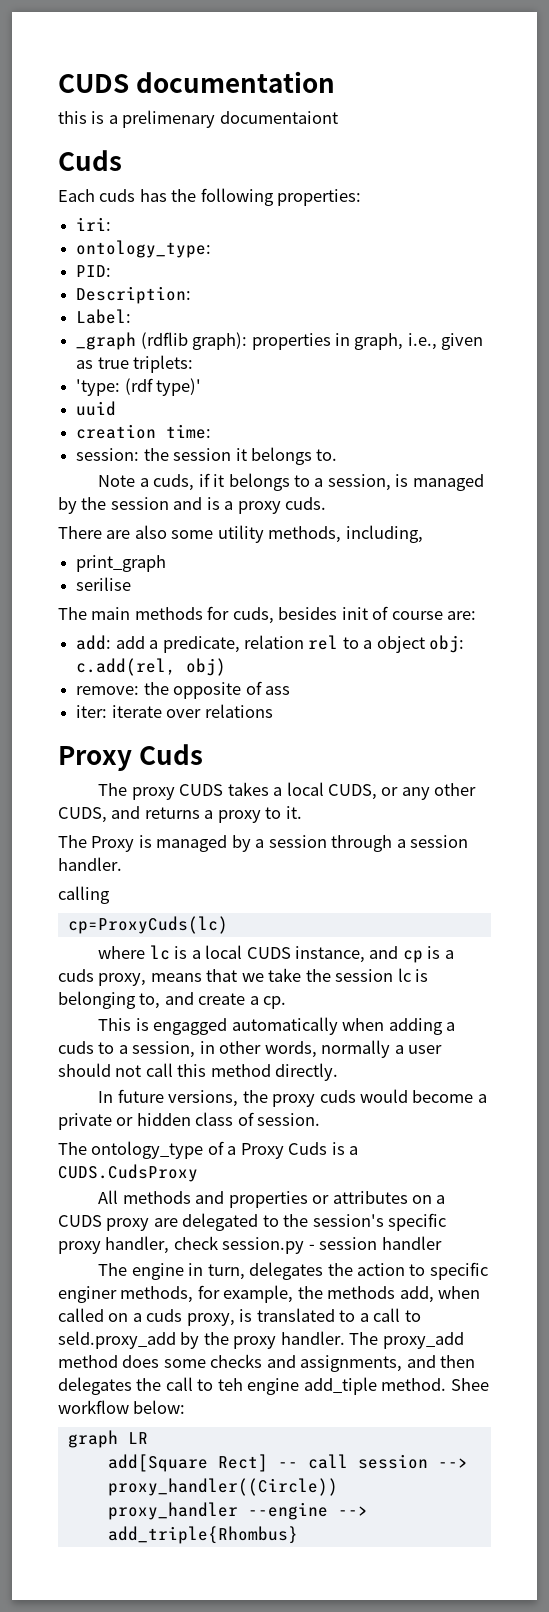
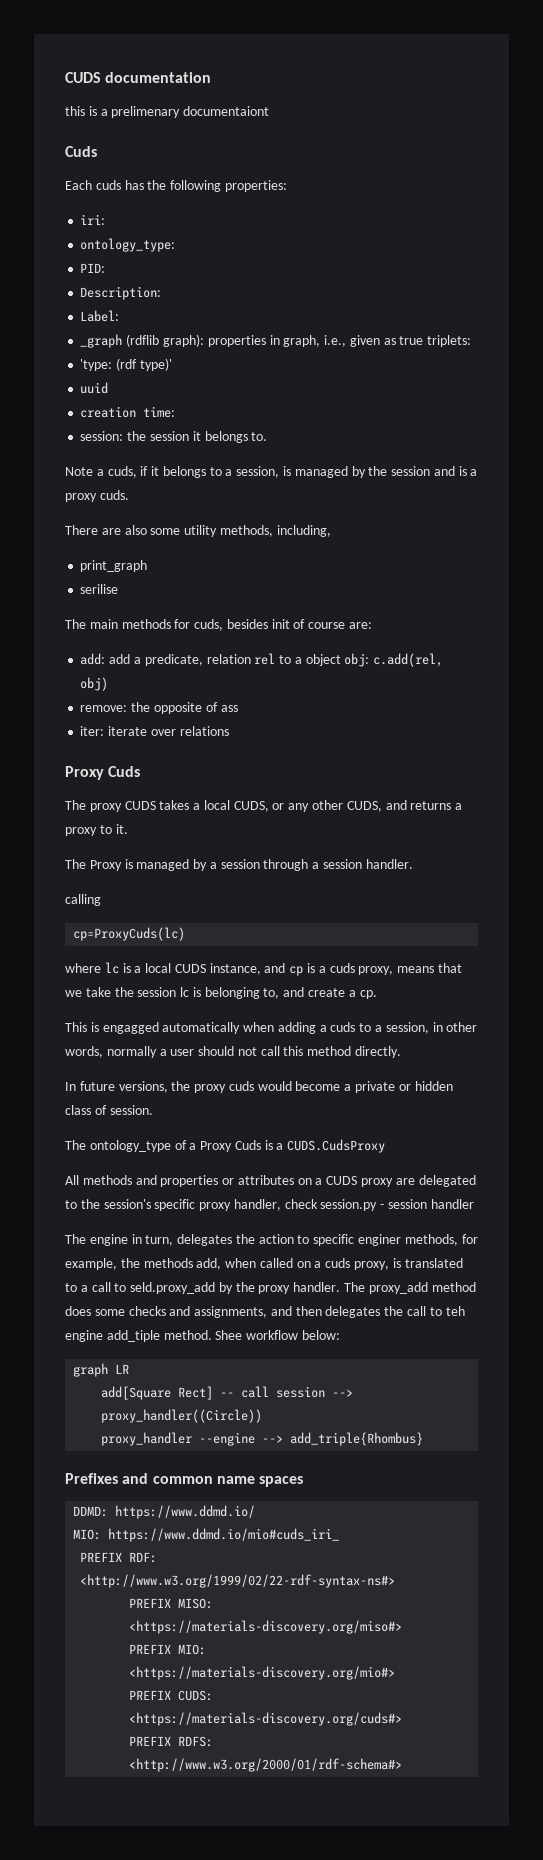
+ Prefixes and common name spaces
+ DDMD: https://www.ddmd.io/
+ MIO: https://www.ddmd.io/mio#cuds_iri_
+ PREFIX RDF: <http://www.w3.org/1999/02/22-rdf-syntax-ns#>
+ PREFIX MISO: <https://materials-discovery.org/miso#>
+ PREFIX MIO: <https://materials-discovery.org/mio#>
+ PREFIX CUDS: <https://materials-discovery.org/cuds#>
+ PREFIX RDFS: <http://www.w3.org/2000/01/rdf-schema#>

